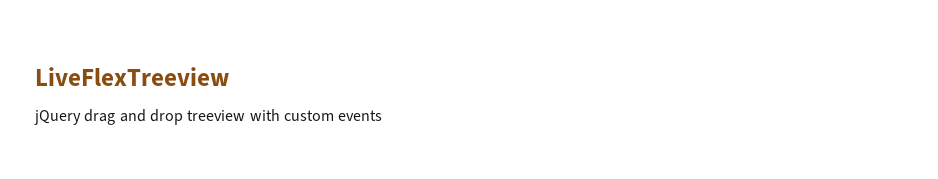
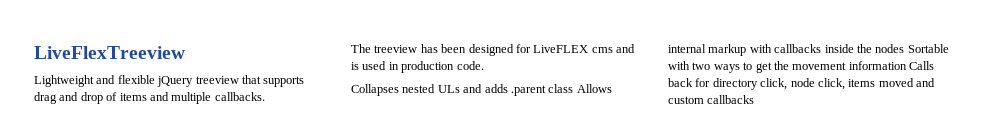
- jQuery drag and drop treeview with custom events
+ Lightweight and flexible jQuery treeview that supports drag and drop of items and multiple callbacks.
+ The treeview has been designed for LiveFLEX cms and is used in production code.
+ Collapses nested ULs and adds .parent class Allows internal markup with callbacks inside the nodes Sortable with two ways to get the movement information Calls back for directory click, node click, items moved and custom callbacks

